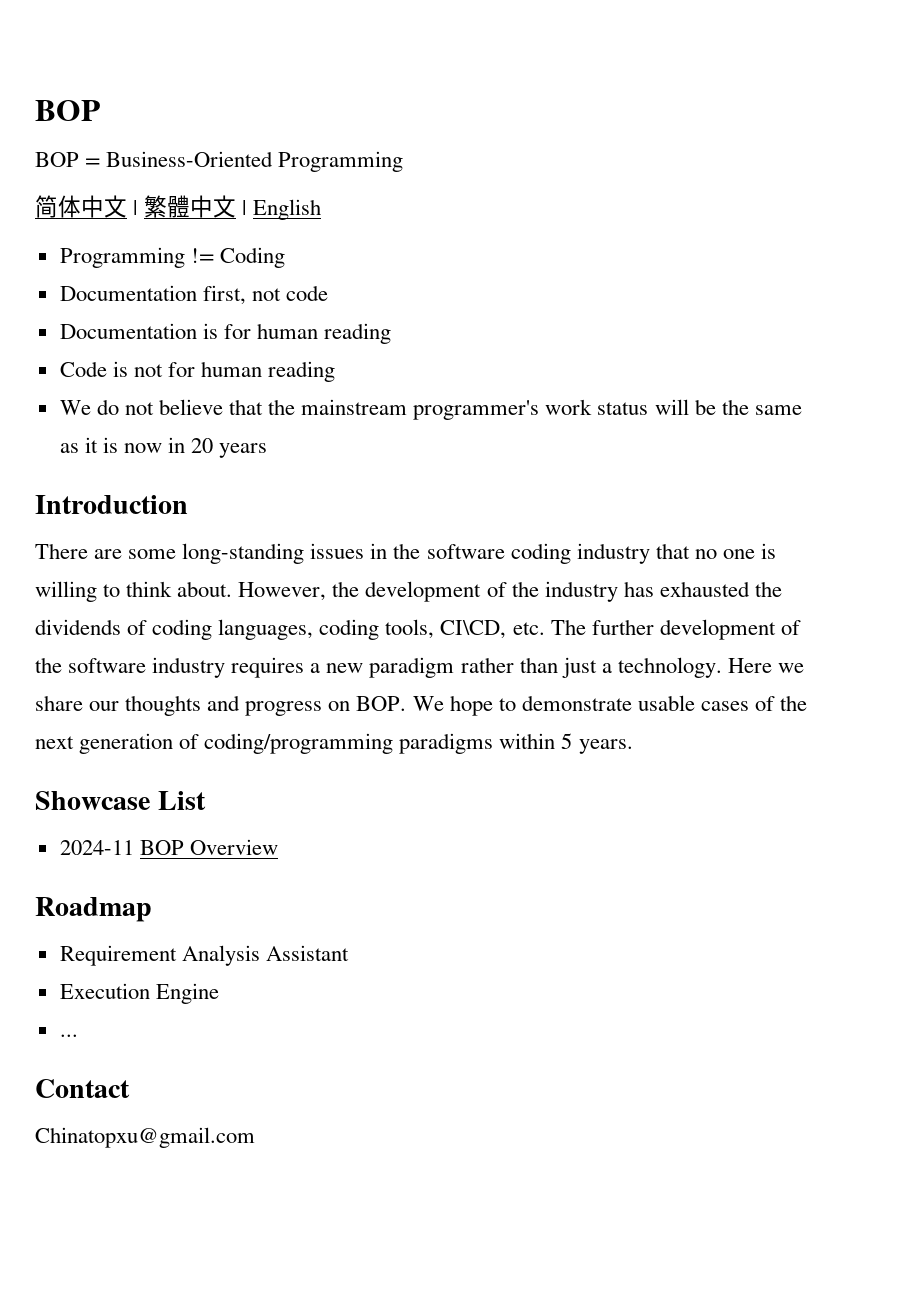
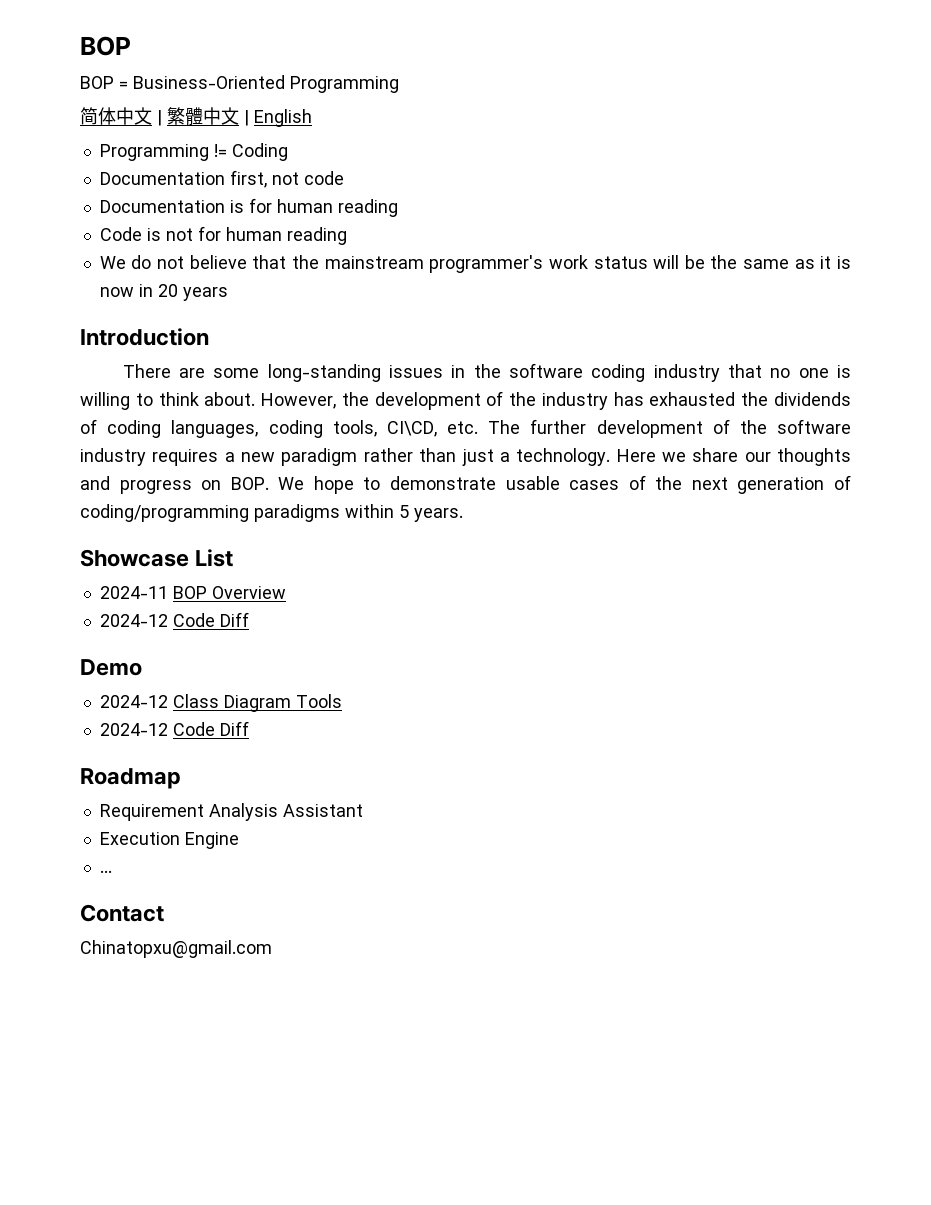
  2024-11 BOP Overview
+ 2024-12 Code Diff
+ Demo
+ 2024-12 Class Diagram Tools
+ 2024-12 Code Diff

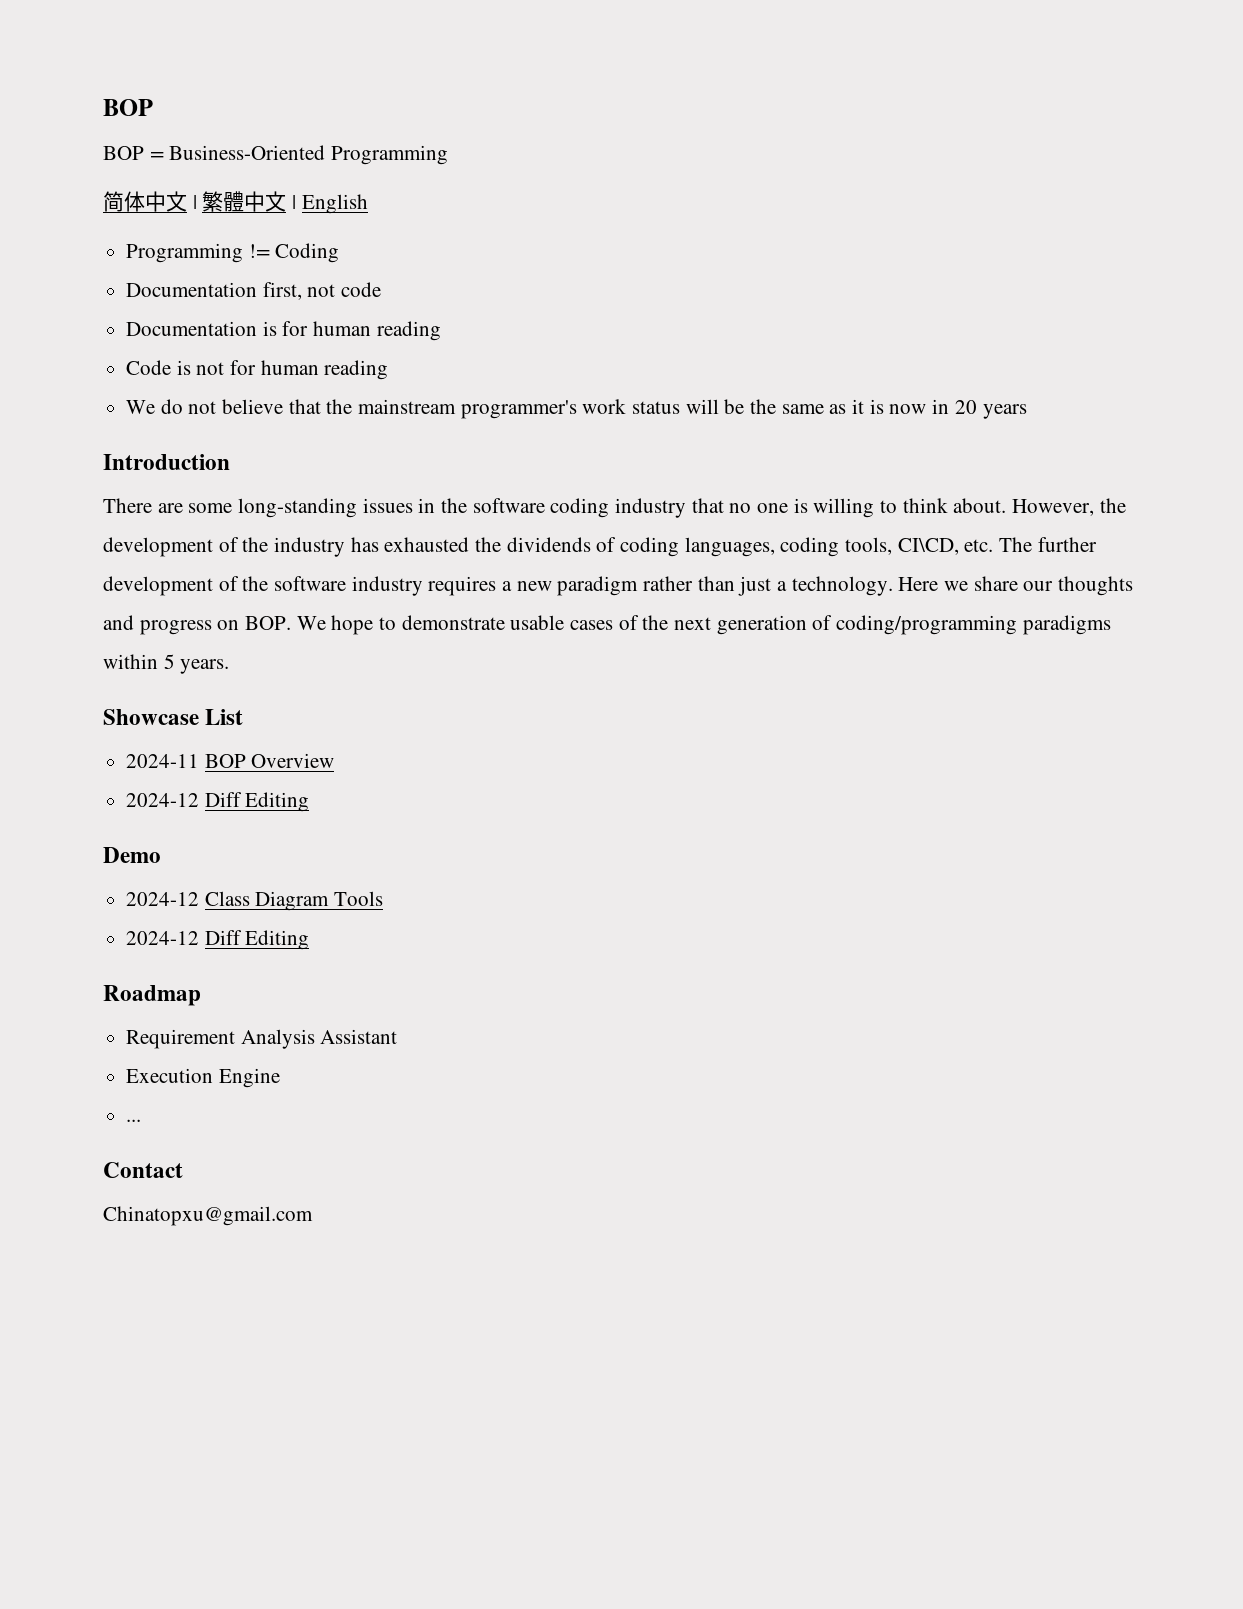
  2024-11 BOP Overview
- 2024-12 Code Diff
+ 2024-12 Diff Editing
  2024-12 Class Diagram Tools
- 2024-12 Code Diff
+ 2024-12 Diff Editing

